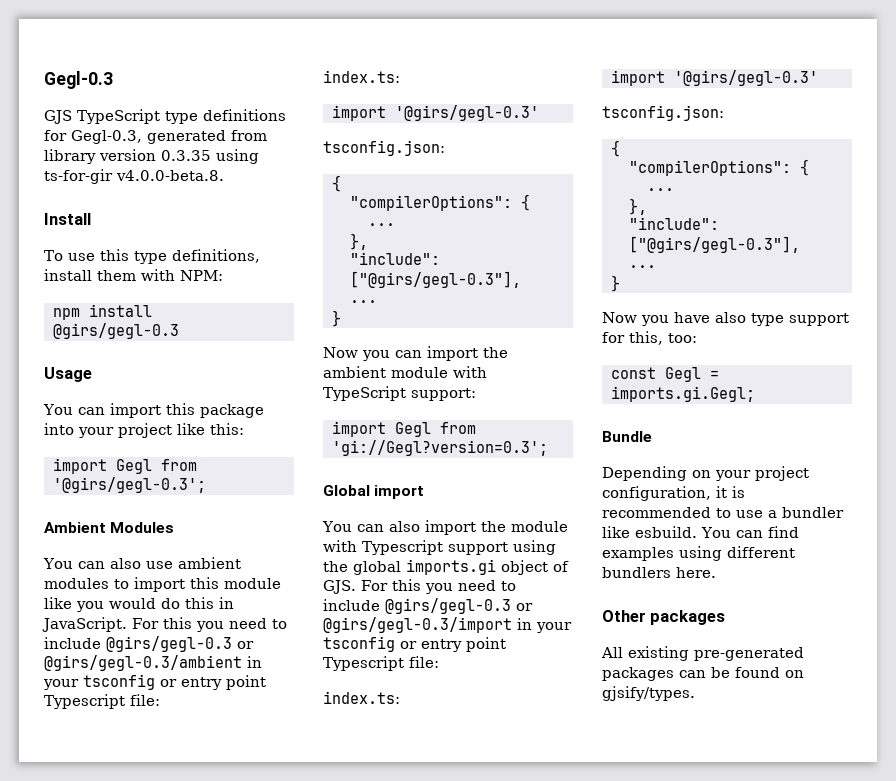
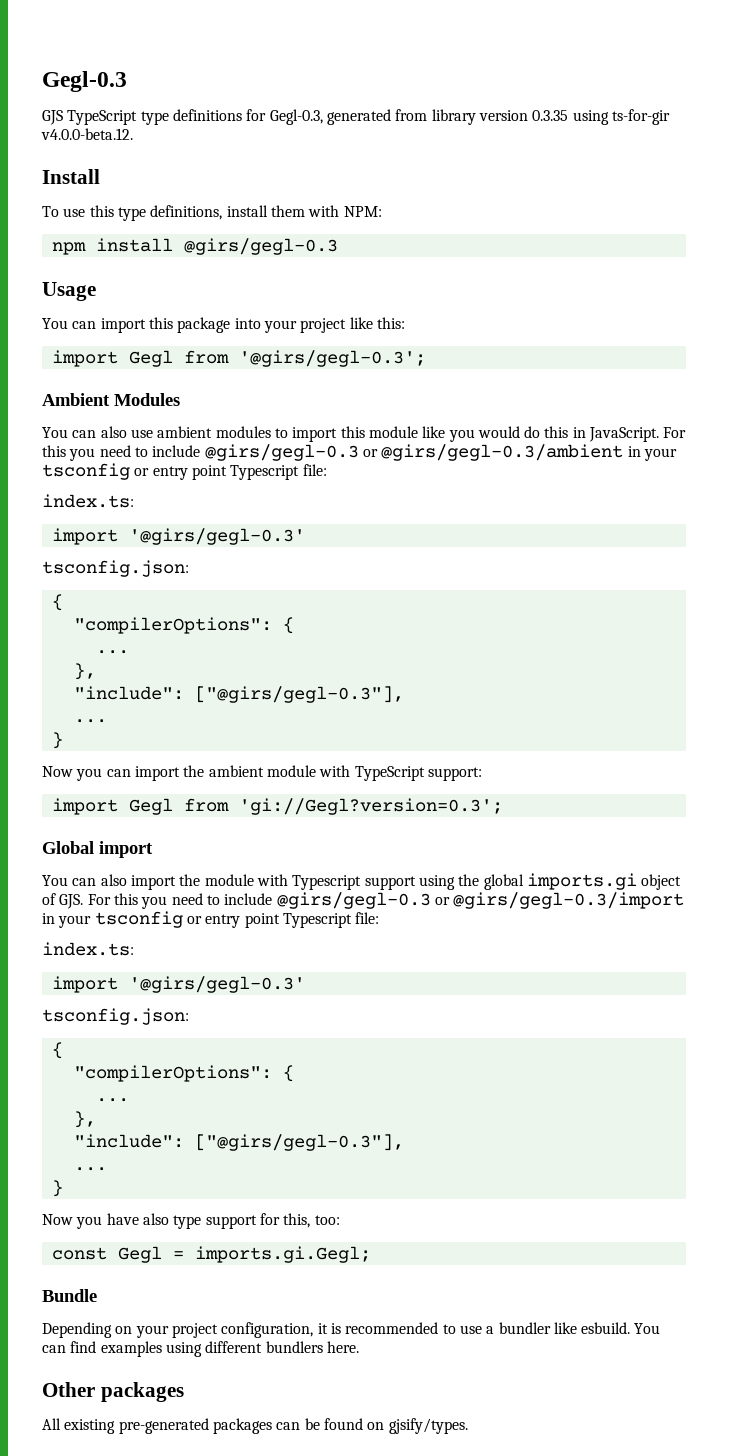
- GJS TypeScript type definitions for Gegl-0.3, generated from library version 0.3.35 using ts-for-gir v4.0.0-beta.8.
+ GJS TypeScript type definitions for Gegl-0.3, generated from library version 0.3.35 using ts-for-gir v4.0.0-beta.12.

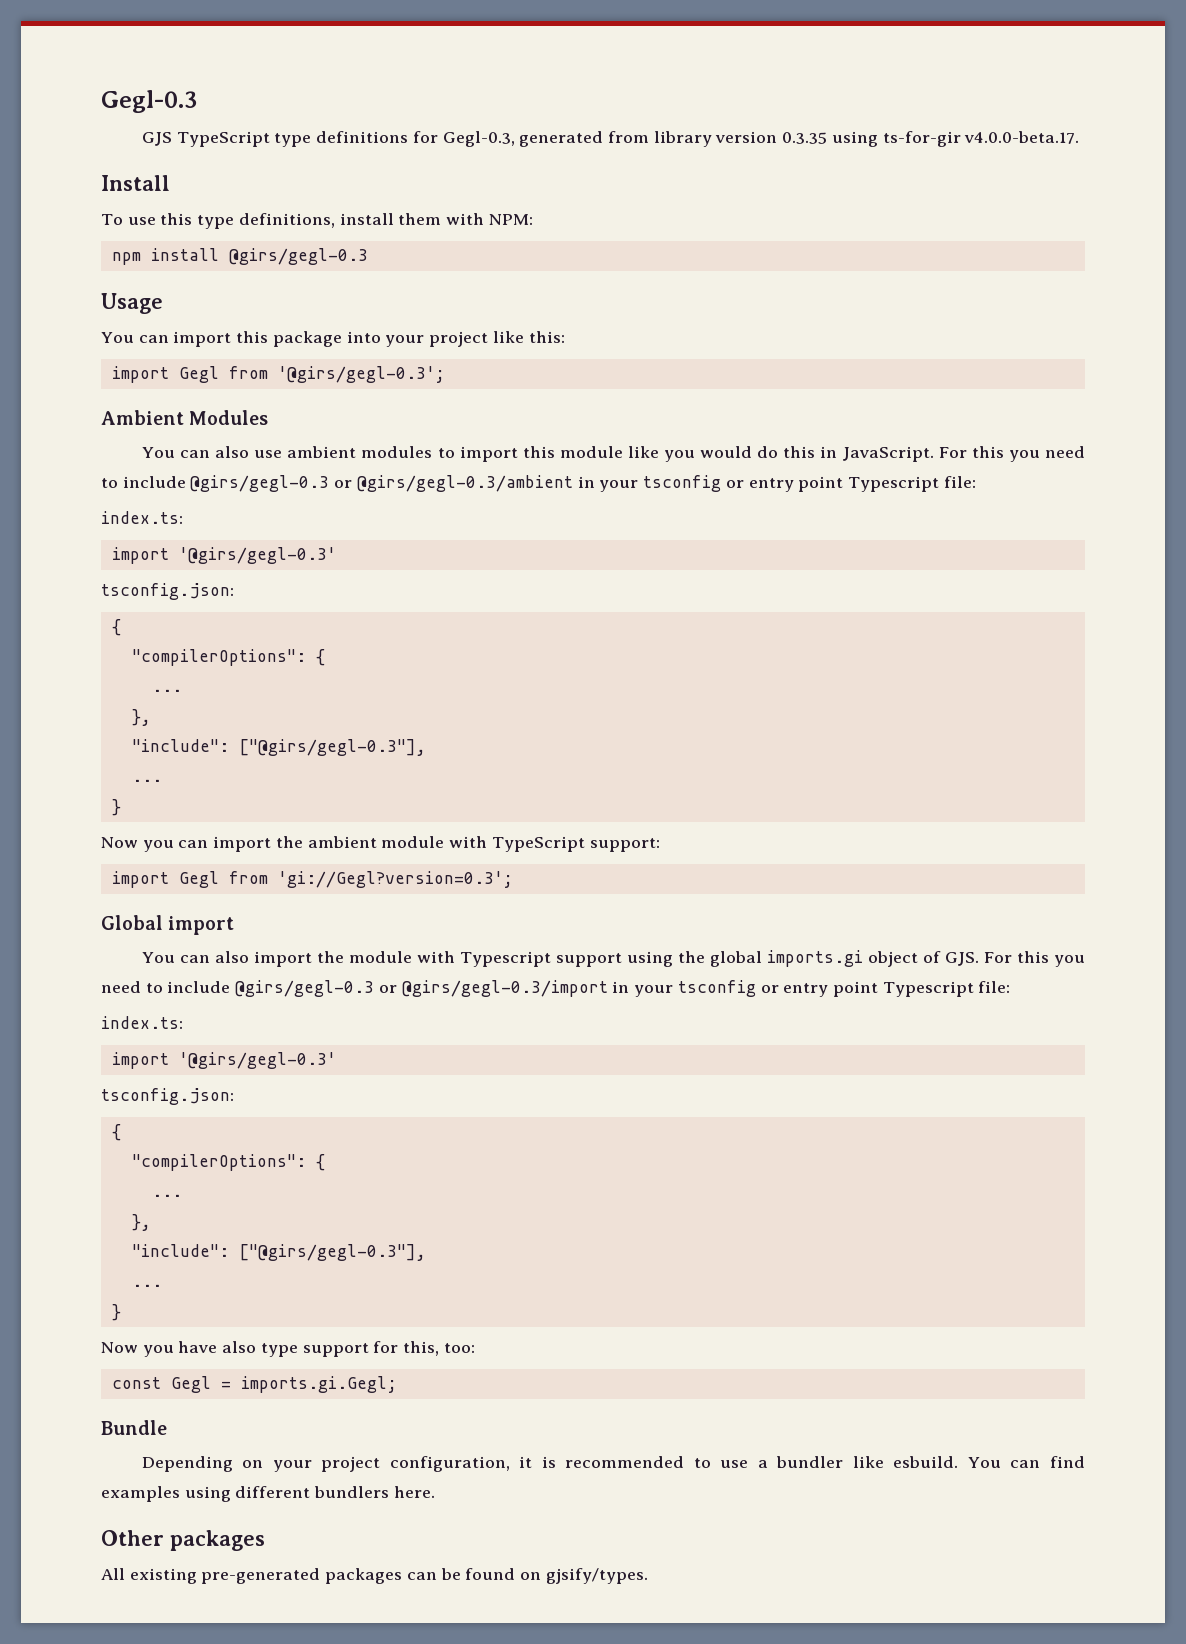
- GJS TypeScript type definitions for Gegl-0.3, generated from library version 0.3.35 using ts-for-gir v4.0.0-beta.12.
+ GJS TypeScript type definitions for Gegl-0.3, generated from library version 0.3.35 using ts-for-gir v4.0.0-beta.17.

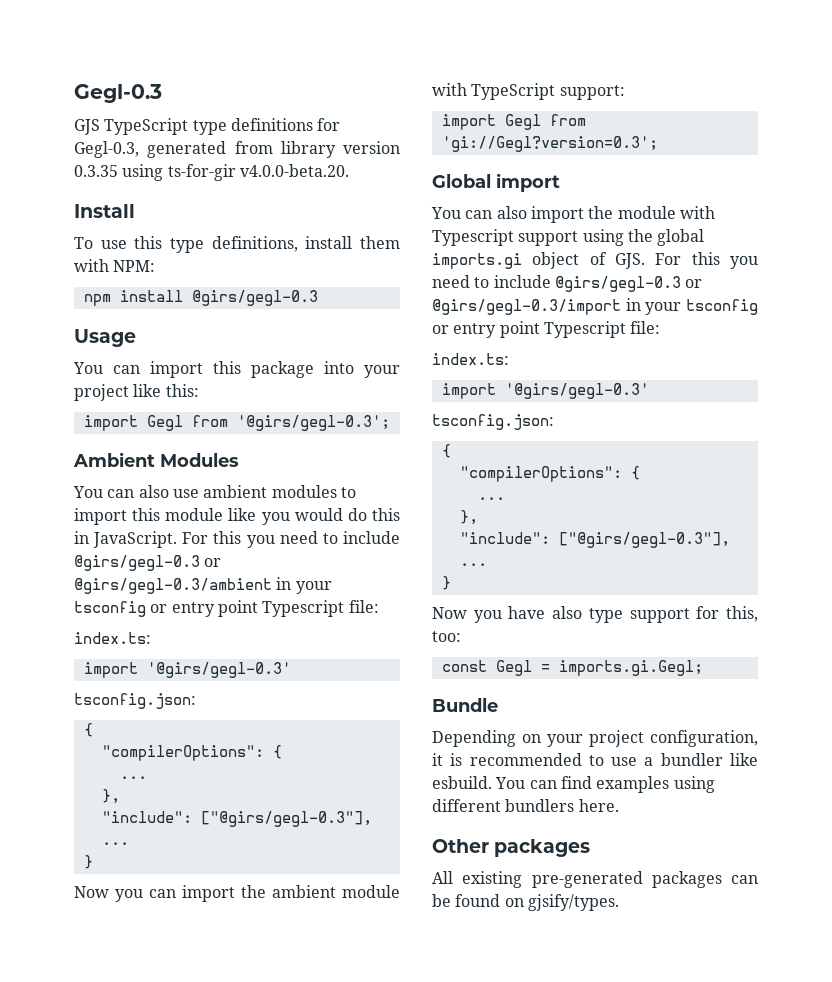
- GJS TypeScript type definitions for Gegl-0.3, generated from library version 0.3.35 using ts-for-gir v4.0.0-beta.17.
+ GJS TypeScript type definitions for Gegl-0.3, generated from library version 0.3.35 using ts-for-gir v4.0.0-beta.20.

